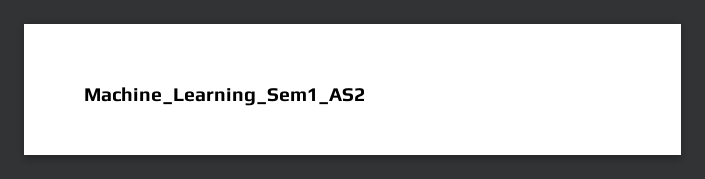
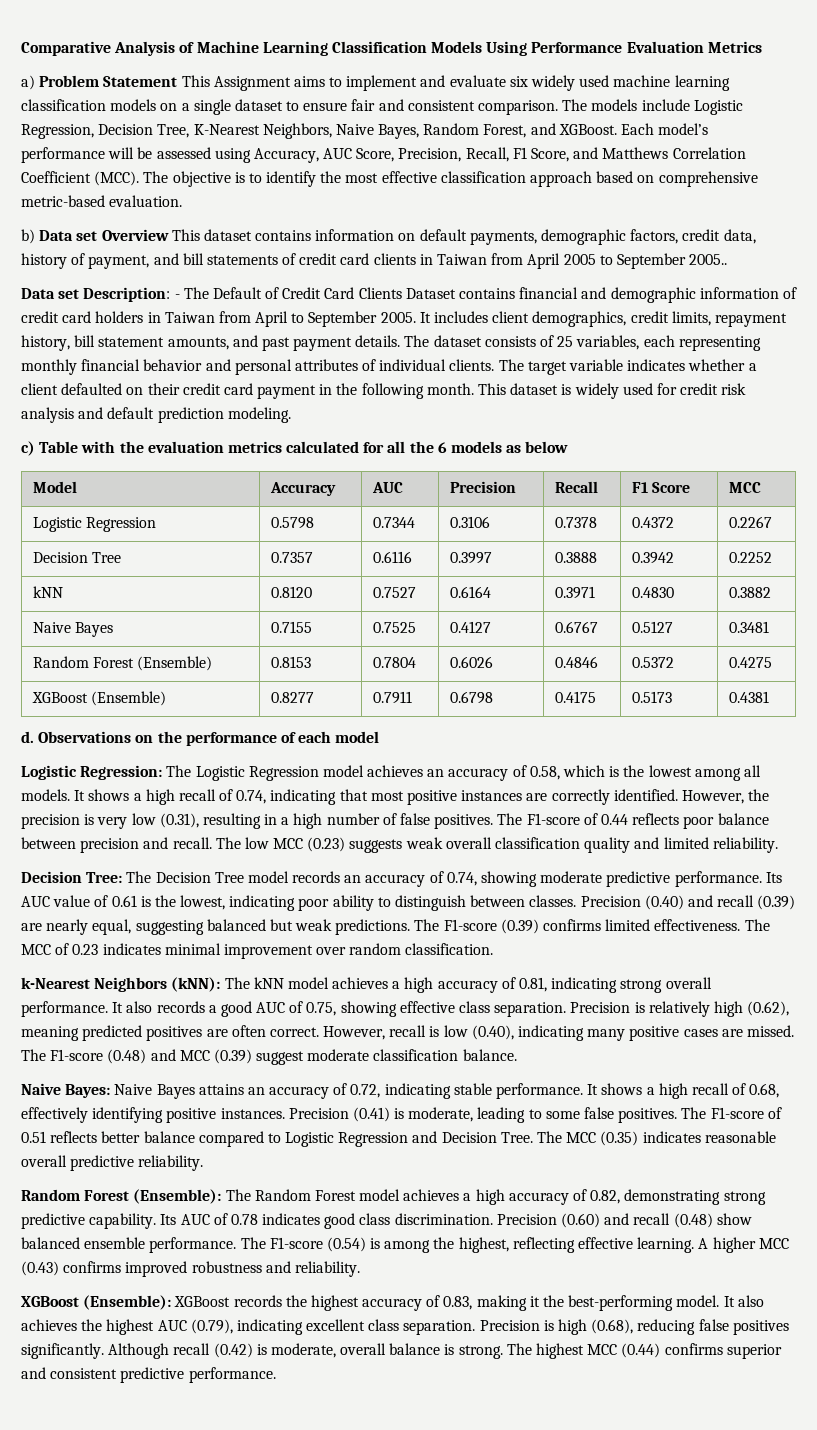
- Machine_Learning_Sem1_AS2
+ Comparative Analysis of Machine Learning Classification Models Using Performance Evaluation Metrics
+ a) Problem Statement This Assignment aims to implement and evaluate six widely used machine learning classification models on a single dataset to ensure fair and consistent comparison. The models include Logistic Regression, Decision Tree, K-Nearest Neighbors, Naive Bayes, Random Forest, and XGBoost. Each model’s performance will be assessed using Accuracy, AUC Score, Precision, Recall, F1 Score, and Matthews Correlation Coefficient (MCC). The objective is to identify the most effective classification approach based on comprehensive metric-based evaluation.
+ b) Data set Overview This dataset contains information on default payments, demographic factors, credit data, history of payment, and bill statements of credit card clients in Taiwan from April 2005 to September 2005..
+ Data set Description: - The Default of Credit Card Clients Dataset contains financial and demographic information of credit card holders in Taiwan from April to September 2005. It includes client demographics, credit limits, repayment history, bill statement amounts, and past payment details. The dataset consists of 25 variables, each representing monthly financial behavior and personal attributes of individual clients. The target variable indicates whether a client defaulted on their credit card payment in the following month. This dataset is widely used for credit risk analysis and default prediction modeling.
+ c) Table with the evaluation metrics calculated for all the 6 models as below
+ Model | Accuracy | AUC | Precision | Recall | F1 Score | MCC
+ Logistic Regression | 0.5798 | 0.7344 | 0.3106 | 0.7378 | 0.4372 | 0.2267
+ Decision Tree | 0.7357 | 0.6116 | 0.3997 | 0.3888 | 0.3942 | 0.2252
+ kNN | 0.8120 | 0.7527 | 0.6164 | 0.3971 | 0.4830 | 0.3882
+ Naive Bayes | 0.7155 | 0.7525 | 0.4127 | 0.6767 | 0.5127 | 0.3481
+ Random Forest (Ensemble) | 0.8153 | 0.7804 | 0.6026 | 0.4846 | 0.5372 | 0.4275
+ XGBoost (Ensemble) | 0.8277 | 0.7911 | 0.6798 | 0.4175 | 0.5173 | 0.4381
+ d. Observations on the performance of each model
+ Logistic Regression: The Logistic Regression model achieves an accuracy of 0.58, which is the lowest among all models. It shows a high recall of 0.74, indicating that most positive instances are correctly identified. However, the precision is very low (0.31), resulting in a high number of false positives. The F1-score of 0.44 reflects poor balance between precision and recall. The low MCC (0.23) suggests weak overall classification quality and limited reliability.
+ Decision Tree: The Decision Tree model records an accuracy of 0.74, showing moderate predictive performance. Its AUC value of 0.61 is the lowest, indicating poor ability to distinguish between classes. Precision (0.40) and recall (0.39) are nearly equal, suggesting balanced but weak predictions. The F1-score (0.39) confirms limited effectiveness. The MCC of 0.23 indicates minimal improvement over random classification.
+ k-Nearest Neighbors (kNN): The kNN model achieves a high accuracy of 0.81, indicating strong overall performance. It also records a good AUC of 0.75, showing effective class separation. Precision is relatively high (0.62), meaning predicted positives are often correct. However, recall is low (0.40), indicating many positive cases are missed. The F1-score (0.48) and MCC (0.39) suggest moderate classification balance.
+ Naive Bayes: Naive Bayes attains an accuracy of 0.72, indicating stable performance. It shows a high recall of 0.68, effectively identifying positive instances. Precision (0.41) is moderate, leading to some false positives. The F1-score of 0.51 reflects better balance compared to Logistic Regression and Decision Tree. The MCC (0.35) indicates reasonable overall predictive reliability.
+ Random Forest (Ensemble): The Random Forest model achieves a high accuracy of 0.82, demonstrating strong predictive capability. Its AUC of 0.78 indicates good class discrimination. Precision (0.60) and recall (0.48) show balanced ensemble performance. The F1-score (0.54) is among the highest, reflecting effective learning. A higher MCC (0.43) confirms improved robustness and reliability.
+ XGBoost (Ensemble): XGBoost records the highest accuracy of 0.83, making it the best-performing model. It also achieves the highest AUC (0.79), indicating excellent class separation. Precision is high (0.68), reducing false positives significantly. Although recall (0.42) is moderate, overall balance is strong. The highest MCC (0.44) confirms superior and consistent predictive performance.

